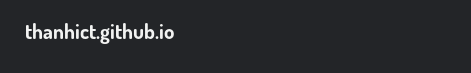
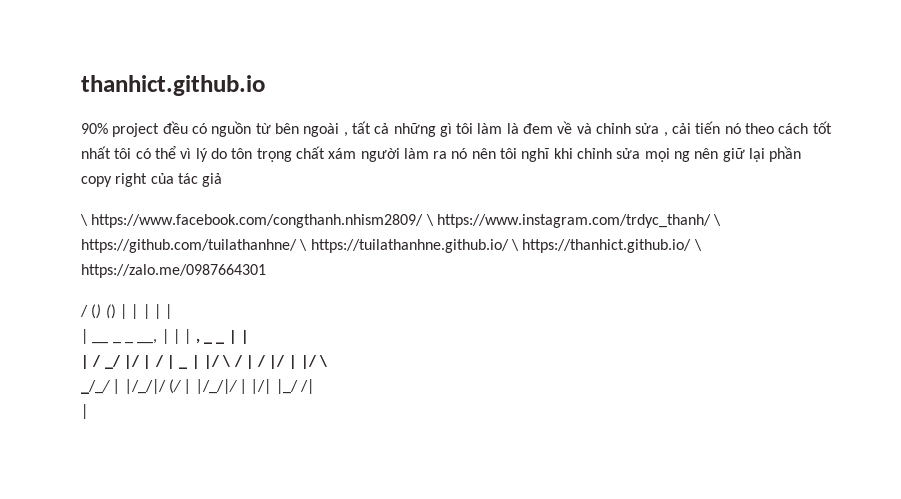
+ 90% project đều có nguồn từ bên ngoài , tất cả những gì tôi làm là đem về và chỉnh sửa , cải tiến nó theo cách tốt nhất tôi có thể vì lý do tôn trọng chất xám người làm ra nó nên tôi nghĩ khi chỉnh sửa mọi ng nên giữ lại phần copy right của tác giả
+ \ https://www.facebook.com/congthanh.nhism2809/ \ https://www.instagram.com/trdyc_thanh/ \ https://github.com/tuilathanhne/ \ https://tuilathanhne.github.io/ \ https://thanhict.github.io/ \ https://zalo.me/0987664301
+ / () () | | | | |
+ | __ _ _ __, | | | , _ _ | |
+ | / _/ |/ | / | _ | |/ \ / | / |/ | |/ \
+ _/_/ | |/_/|/ (/ | |/_/|/ | |/| |_/ /|
+ |

